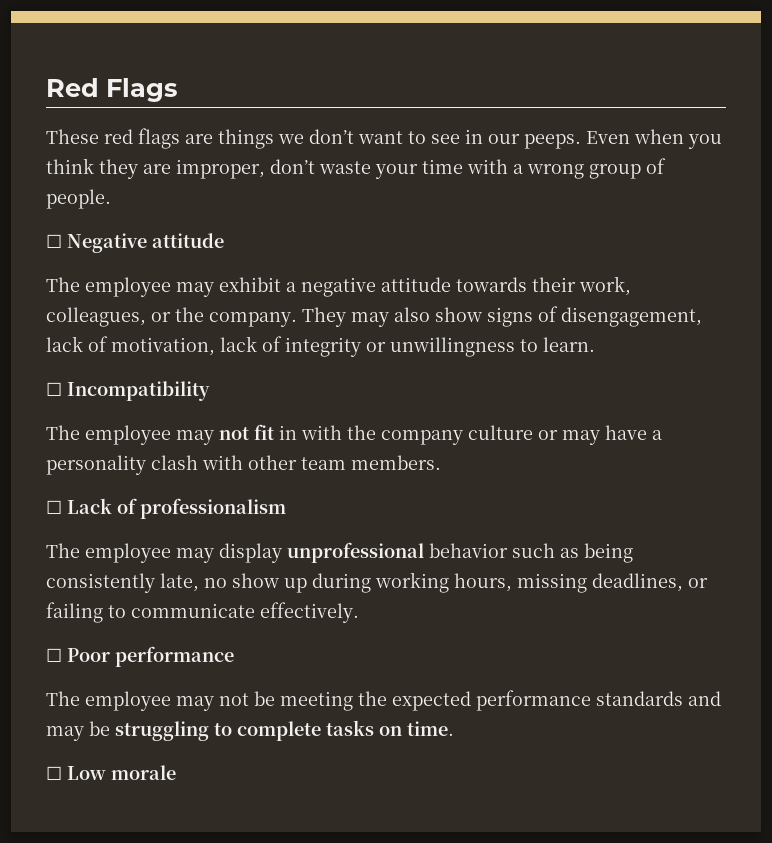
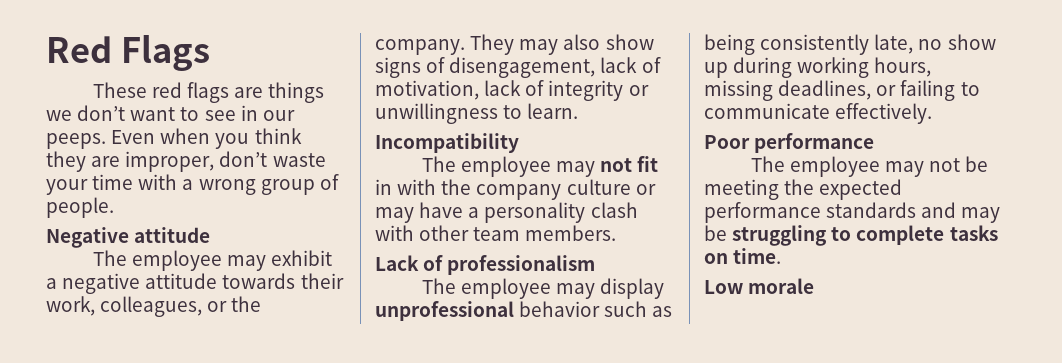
- ☐ Negative attitude
+ Negative attitude
- ☐ Incompatibility
+ Incompatibility
- ☐ Lack of professionalism
+ Lack of professionalism
- ☐ Poor performance
+ Poor performance
- ☐ Low morale
+ Low morale

